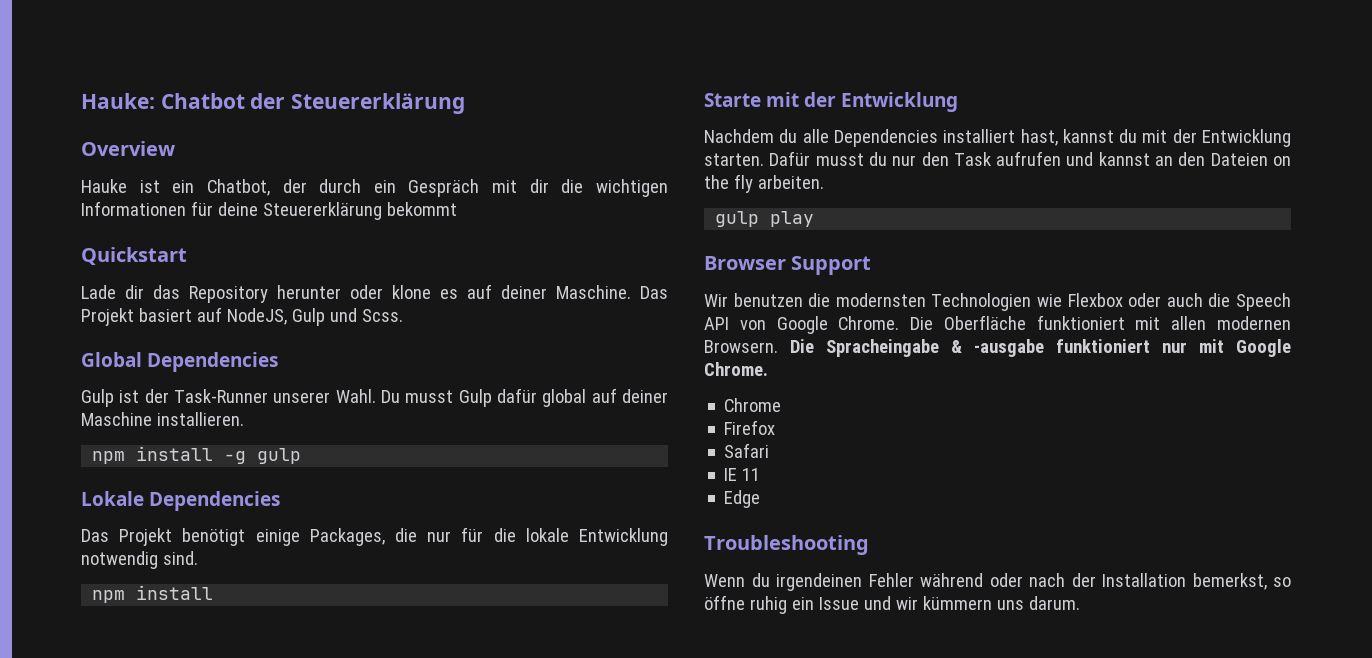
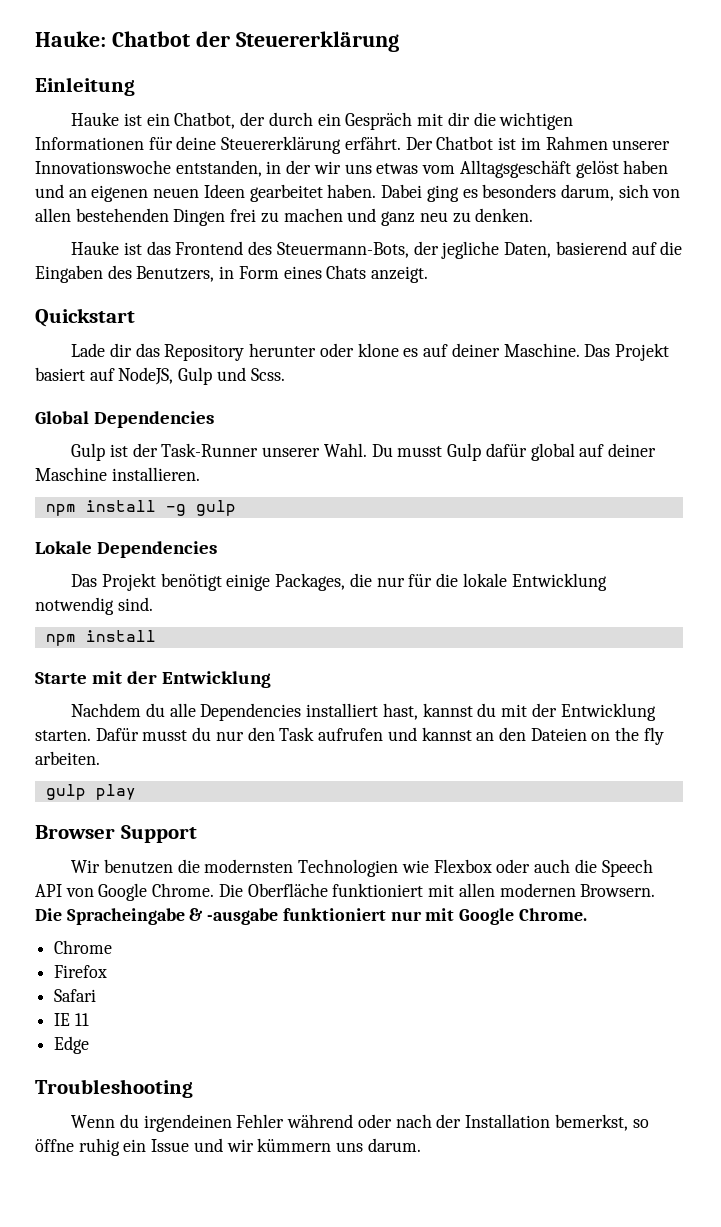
- Overview
+ Einleitung
- Hauke ist ein Chatbot, der durch ein Gespräch mit dir die wichtigen Informationen für deine Steuererklärung bekommt
+ Hauke ist ein Chatbot, der durch ein Gespräch mit dir die wichtigen Informationen für deine Steuererklärung erfährt. Der Chatbot ist im Rahmen unserer Innovationswoche entstanden, in der wir uns etwas vom Alltagsgeschäft gelöst haben und an eigenen neuen Ideen gearbeitet haben. Dabei ging es besonders darum, sich von allen bestehenden Dingen frei zu machen und ganz neu zu denken.
+ Hauke ist das Frontend des Steuermann-Bots, der jegliche Daten, basierend auf die Eingaben des Benutzers, in Form eines Chats anzeigt.

